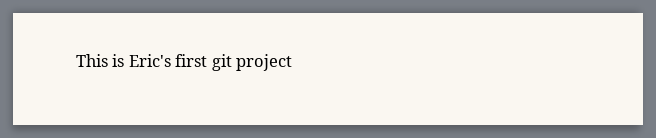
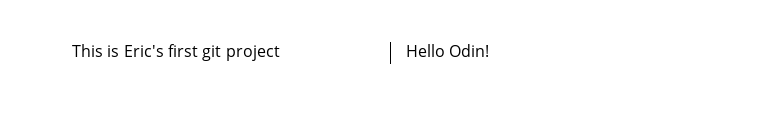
+ Hello Odin!

